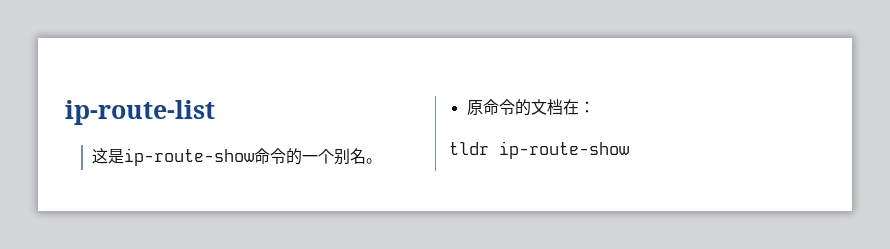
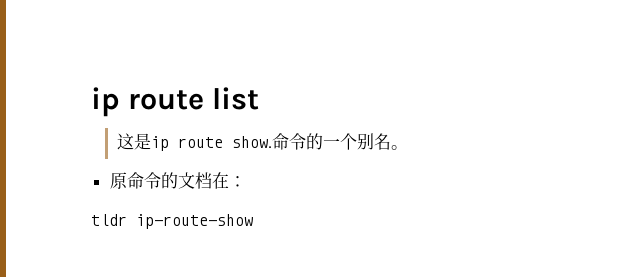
- ip-route-list
- 这是ip-route-show命令的一个别名。
+ ip route list
+ 这是ip route show.命令的一个别名。

